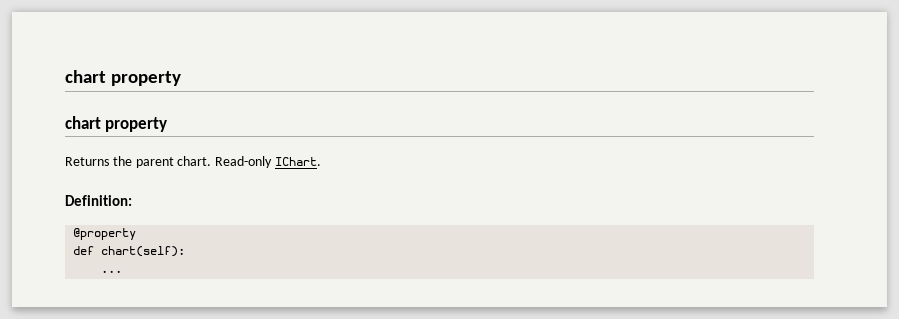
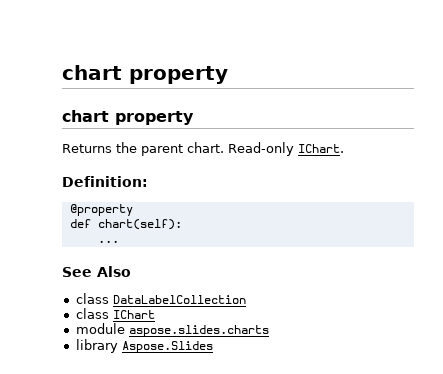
+ See Also
+ class DataLabelCollection
+ class IChart
+ module aspose.slides.charts
+ library Aspose.Slides

